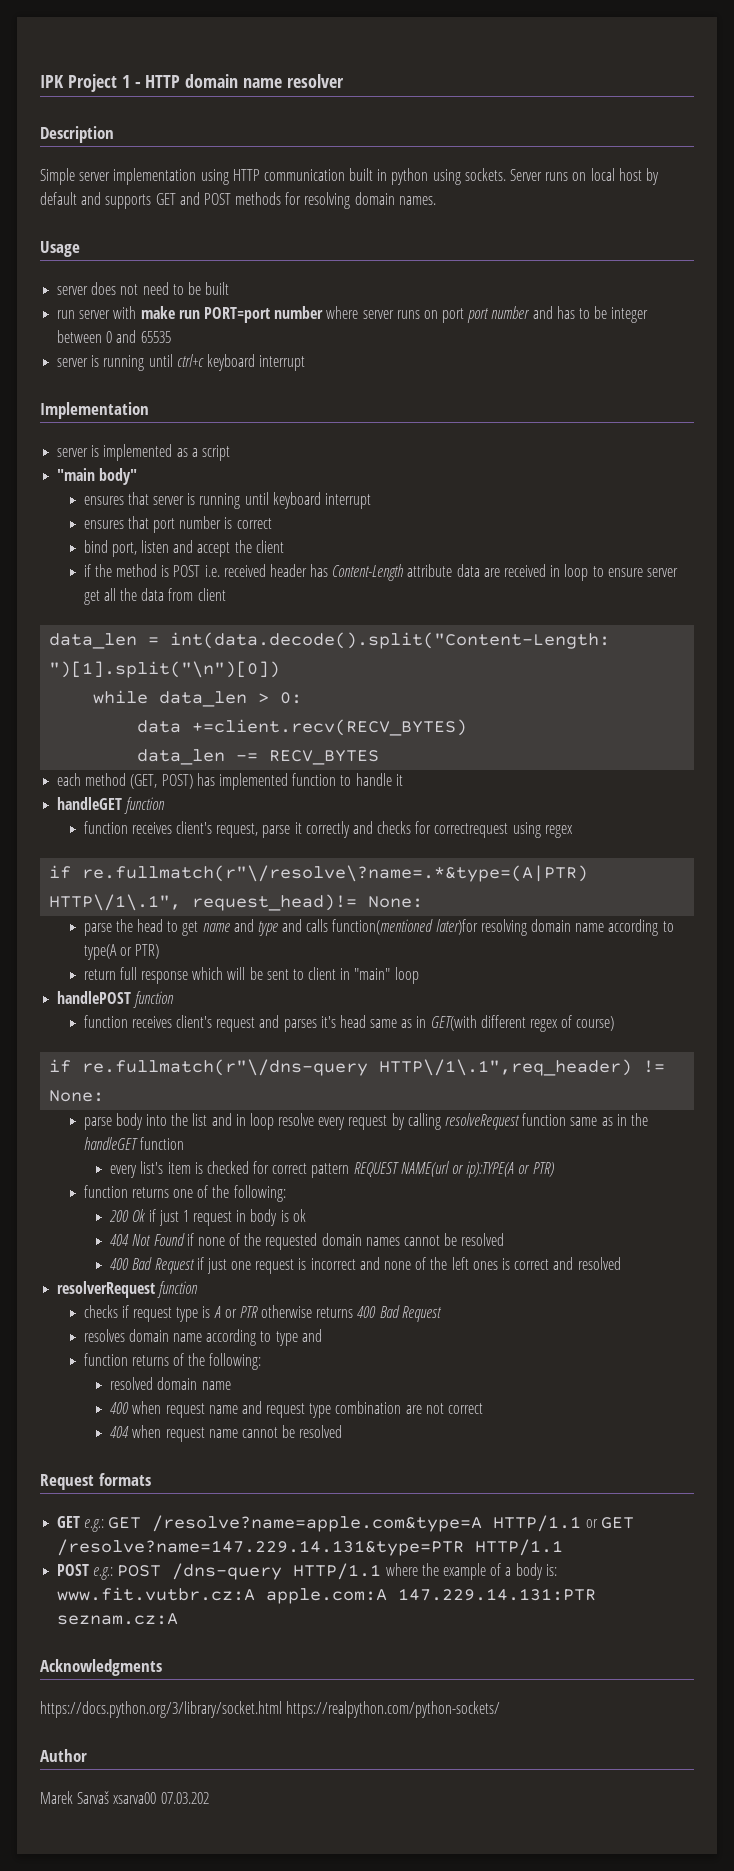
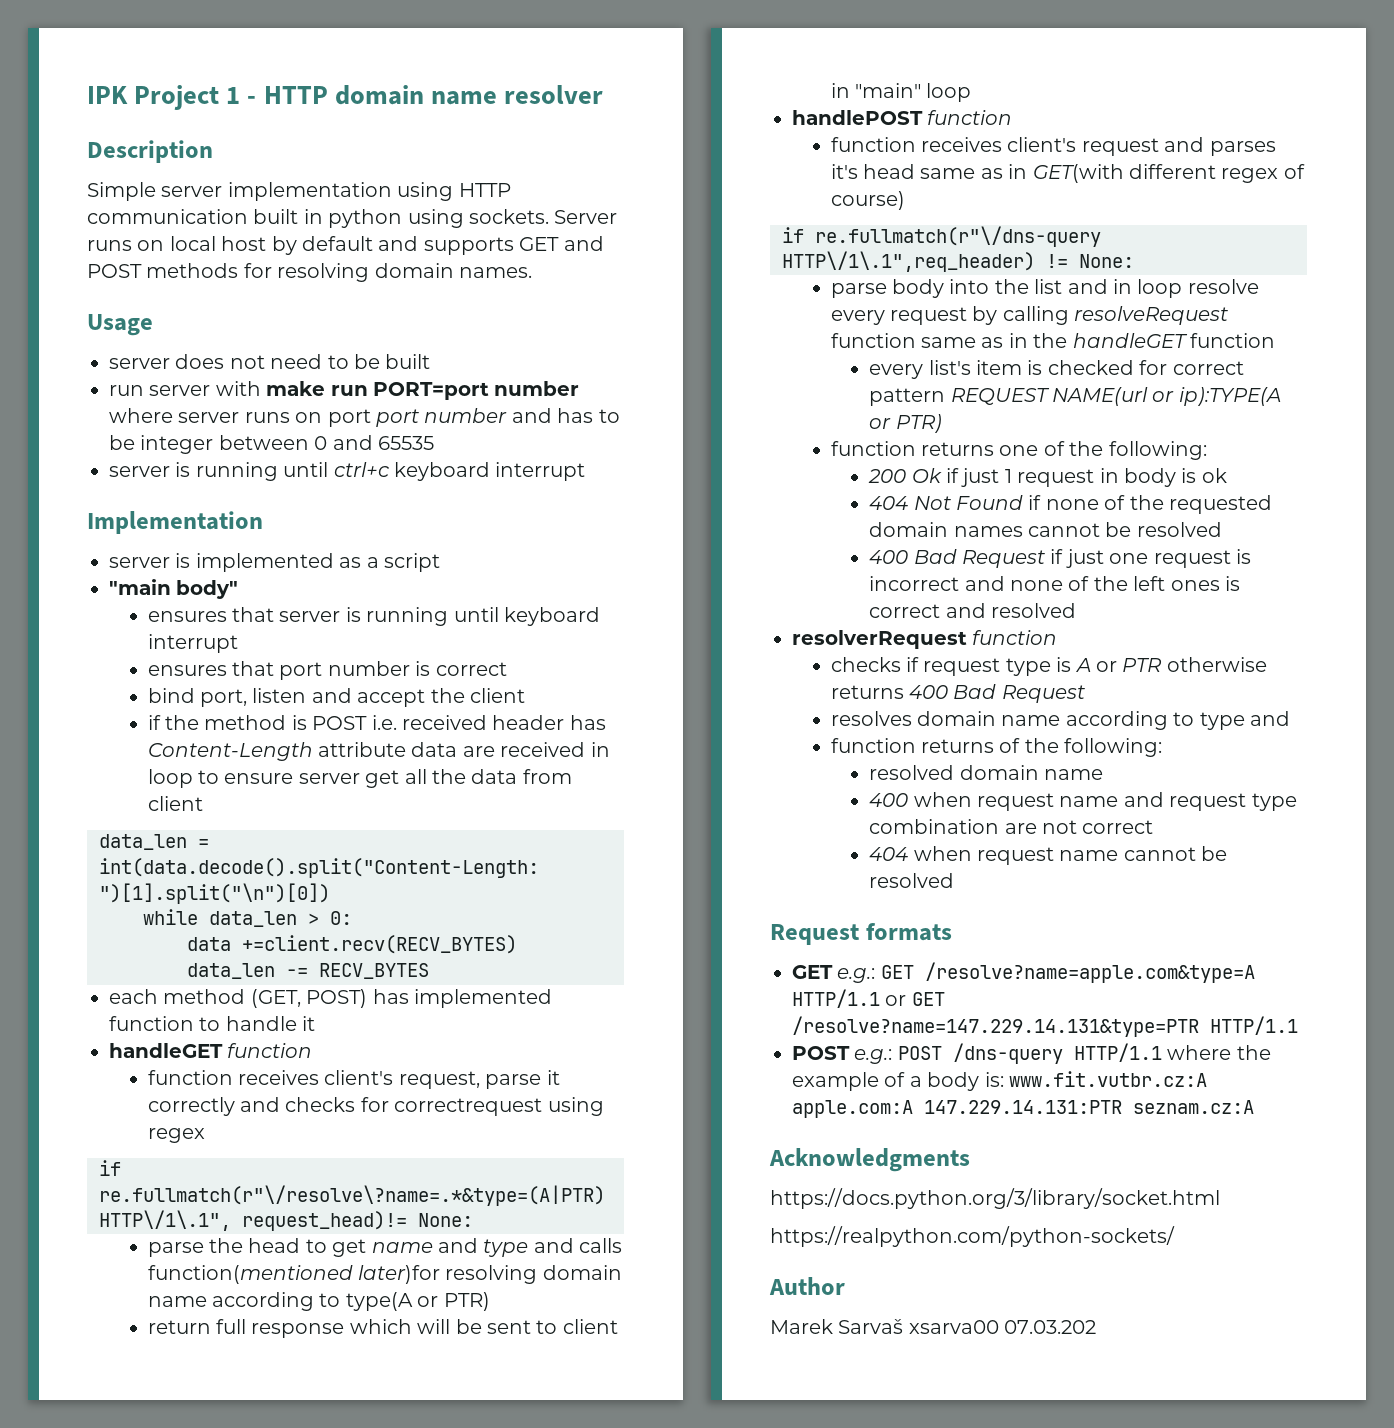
- https://docs.python.org/3/library/socket.html https://realpython.com/python-sockets/
+ https://docs.python.org/3/library/socket.html
+ https://realpython.com/python-sockets/

